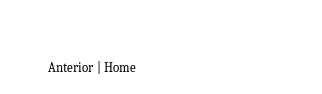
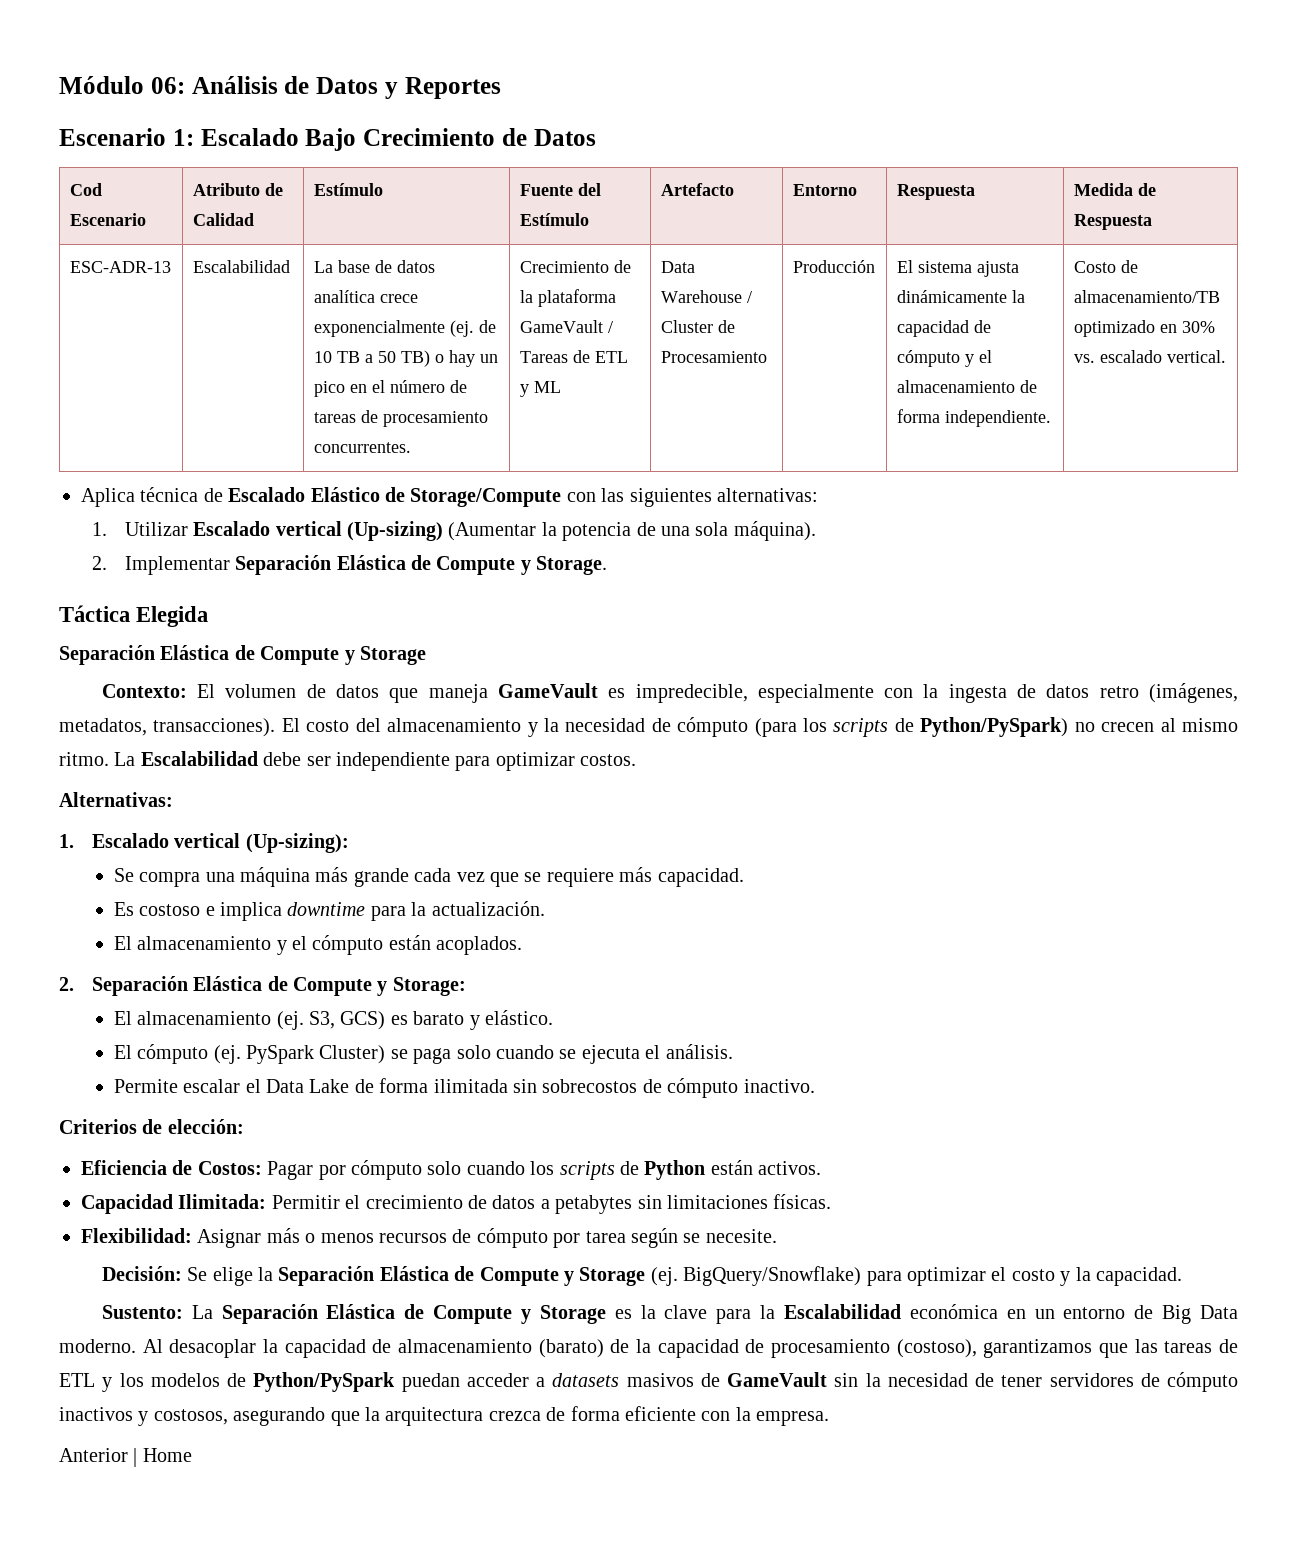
+ Módulo 06: Análisis de Datos y Reportes
+ Escenario 1: Escalado Bajo Crecimiento de Datos
+ Cod Escenario | Atributo de Calidad | Estímulo | Fuente del Estímulo | Artefacto | Entorno | Respuesta | Medida de Respuesta
+ ESC-ADR-13 | Escalabilidad | La base de datos analítica crece exponencialmente (ej. de 10 TB a 50 TB) o hay un pico en el número de tareas de procesamiento concurrentes. | Crecimiento de la plataforma GameVault / Tareas de ETL y ML | Data Warehouse / Cluster de Procesamiento | Producción | El sistema ajusta dinámicamente la capacidad de cómputo y el almacenamiento de forma independiente. | Costo de almacenamiento/TB optimizado en 30% vs. escalado vertical.
+ Aplica técnica de Escalado Elástico de Storage/Compute con las siguientes alternativas:
+ 1. Utilizar Escalado vertical (Up-sizing) (Aumentar la potencia de una sola máquina).
+ 2. Implementar Separación Elástica de Compute y Storage.
+ Táctica Elegida
+ Separación Elástica de Compute y Storage
+ Contexto: El volumen de datos que maneja GameVault es impredecible, especialmente con la ingesta de datos retro (imágenes, metadatos, transacciones). El costo del almacenamiento y la necesidad de cómputo (para los scripts de Python/PySpark) no crecen al mismo ritmo. La Escalabilidad debe ser independiente para optimizar costos.
+ Alternativas:
+ 1. Escalado vertical (Up-sizing):
+ Se compra una máquina más grande cada vez que se requiere más capacidad.
+ Es costoso e implica downtime para la actualización.
+ El almacenamiento y el cómputo están acoplados.
+ 2. Separación Elástica de Compute y Storage:
+ El almacenamiento (ej. S3, GCS) es barato y elástico.
+ El cómputo (ej. PySpark Cluster) se paga solo cuando se ejecuta el análisis.
+ Permite escalar el Data Lake de forma ilimitada sin sobrecostos de cómputo inactivo.
+ Criterios de elección:
+ Eficiencia de Costos: Pagar por cómputo solo cuando los scripts de Python están activos.
+ Capacidad Ilimitada: Permitir el crecimiento de datos a petabytes sin limitaciones físicas.
+ Flexibilidad: Asignar más o menos recursos de cómputo por tarea según se necesite.
+ Decisión: Se elige la Separación Elástica de Compute y Storage (ej. BigQuery/Snowflake) para optimizar el costo y la capacidad.
+ Sustento: La Separación Elástica de Compute y Storage es la clave para la Escalabilidad económica en un entorno de Big Data moderno. Al desacoplar la capacidad de almacenamiento (barato) de la capacidad de procesamiento (costoso), garantizamos que las tareas de ETL y los modelos de Python/PySpark puedan acceder a datasets masivos de GameVault sin la necesidad de tener servidores de cómputo inactivos y costosos, asegurando que la arquitectura crezca de forma eficiente con la empresa.

